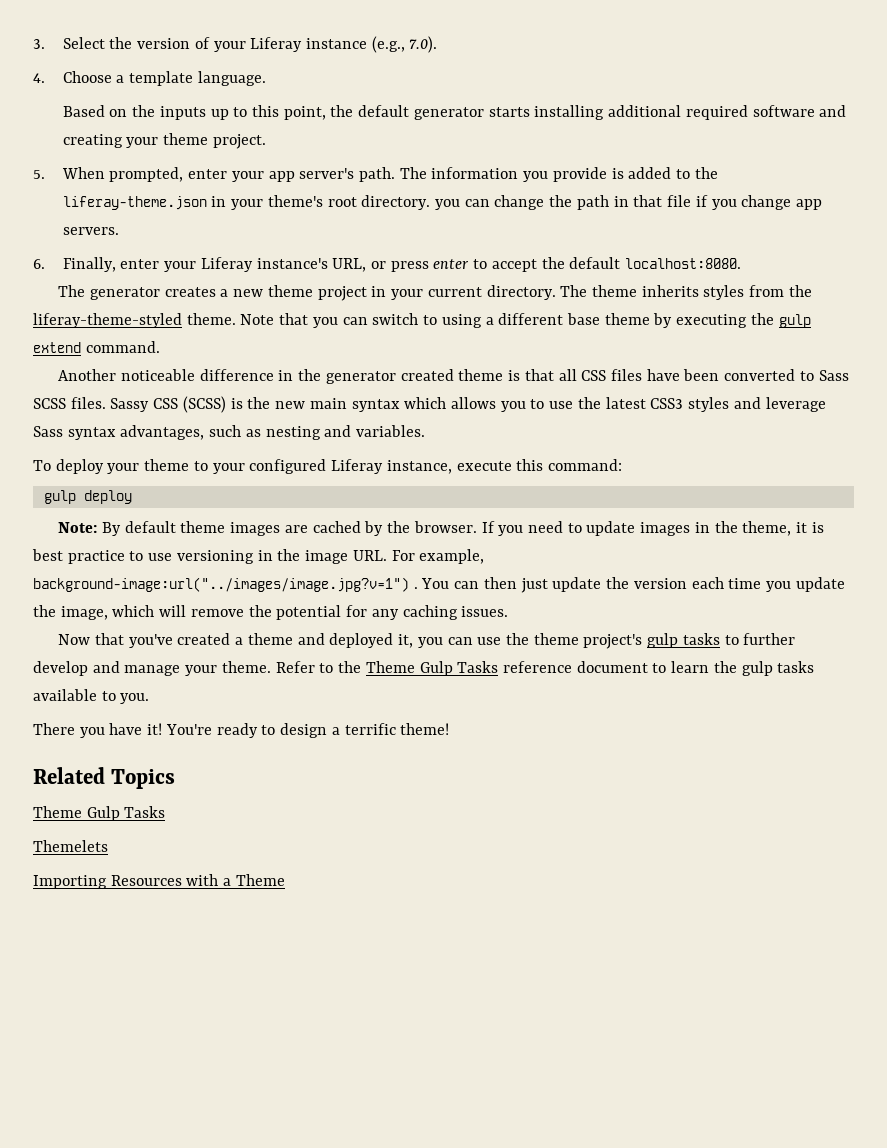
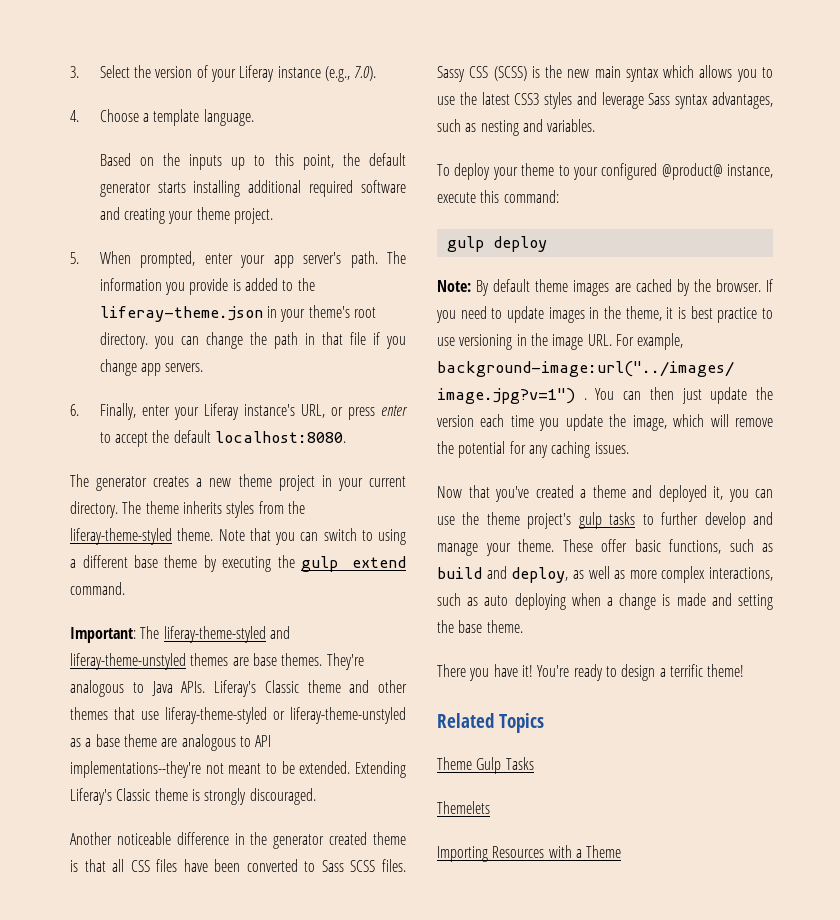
+ Important: The liferay-theme-styled and liferay-theme-unstyled themes are base themes. They're analogous to Java APIs. Liferay's Classic theme and other themes that use liferay-theme-styled or liferay-theme-unstyled as a base theme are analogous to API implementations--they're not meant to be extended. Extending Liferay's Classic theme is strongly discouraged.
- To deploy your theme to your configured Liferay instance, execute this command:
+ To deploy your theme to your configured @product@ instance, execute this command:
- Refer to the Theme Gulp Tasks reference document to learn the gulp tasks available to you.
+ These offer basic functions, such as build and deploy, as well as more complex interactions, such as auto deploying when a change is made and setting the base theme.

